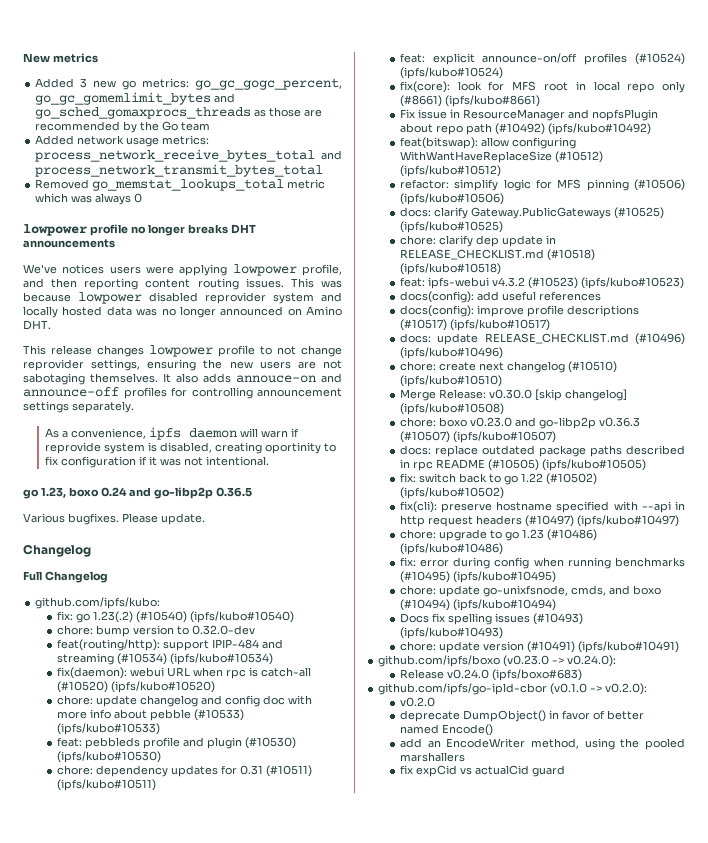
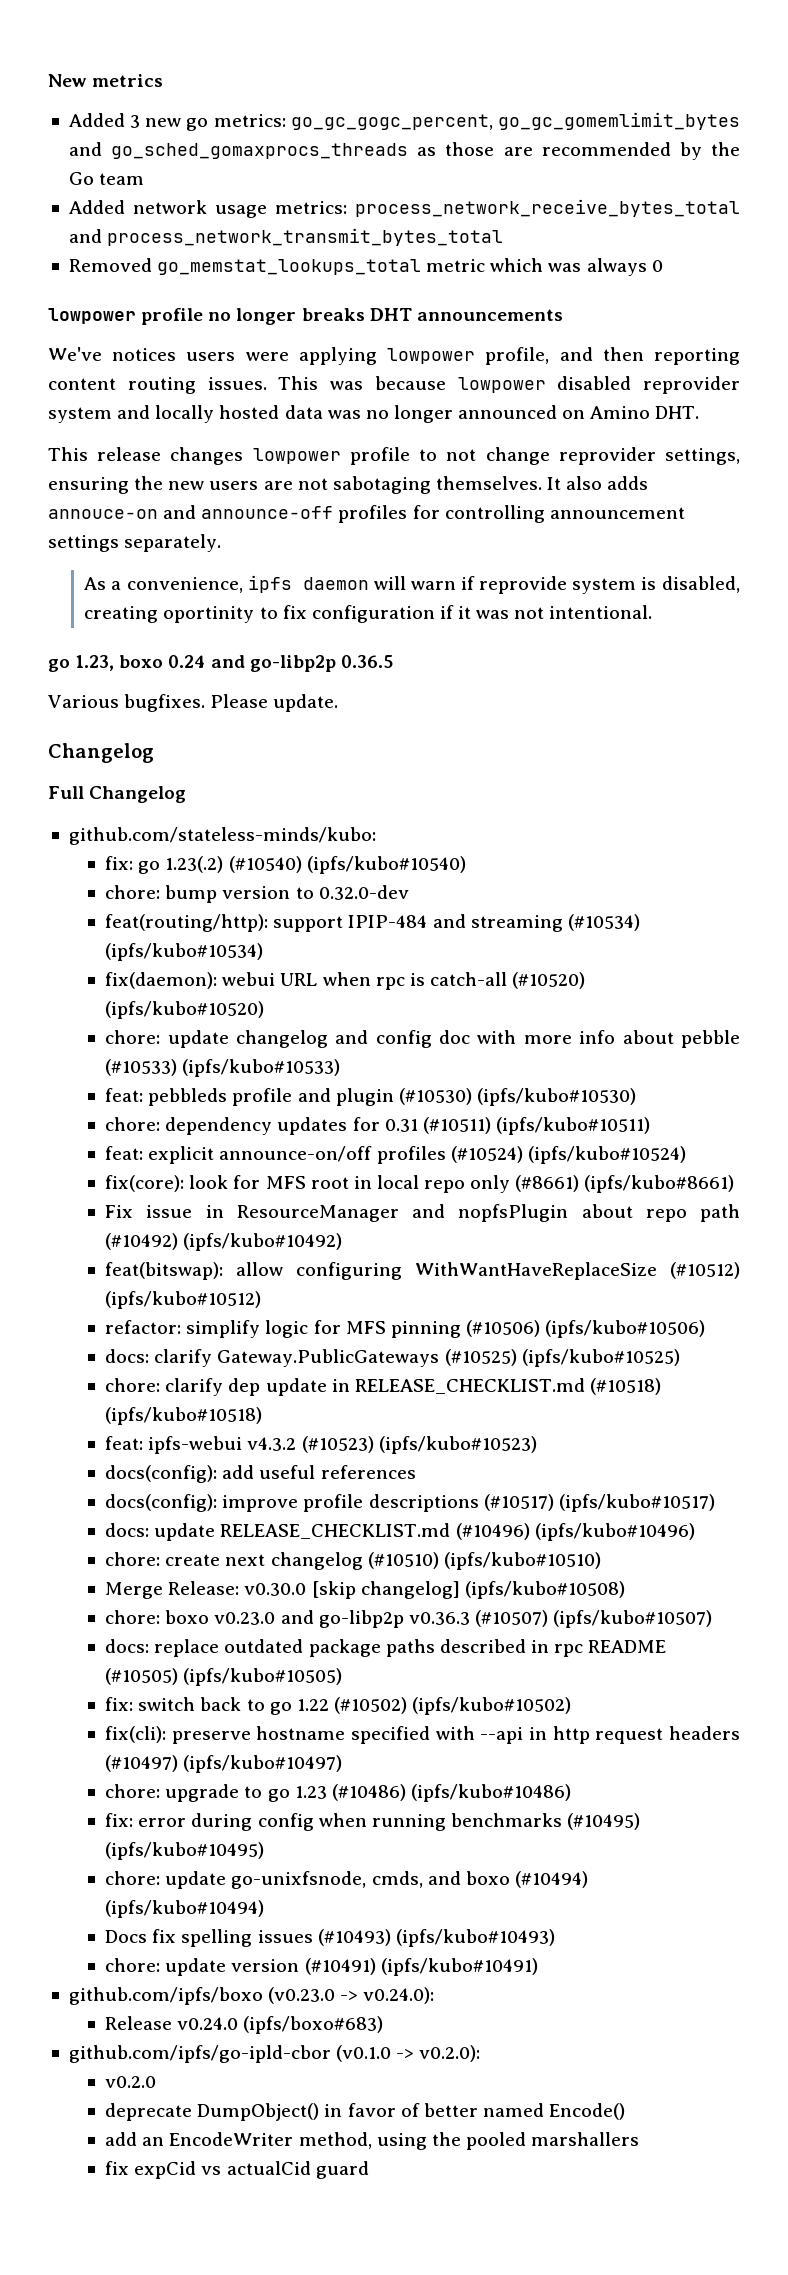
- github.com/ipfs/kubo:
+ github.com/stateless-minds/kubo:

